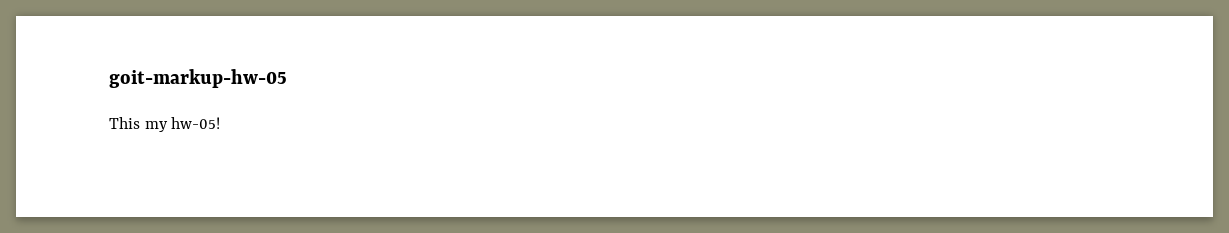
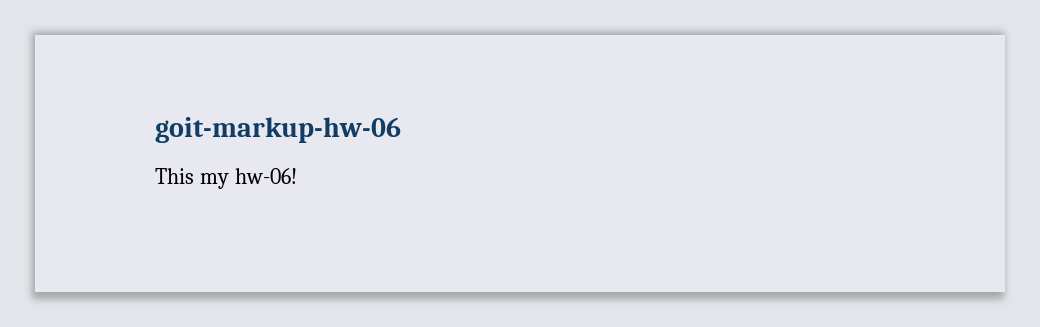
- goit-markup-hw-05
+ goit-markup-hw-06
- This my hw-05!
+ This my hw-06!

